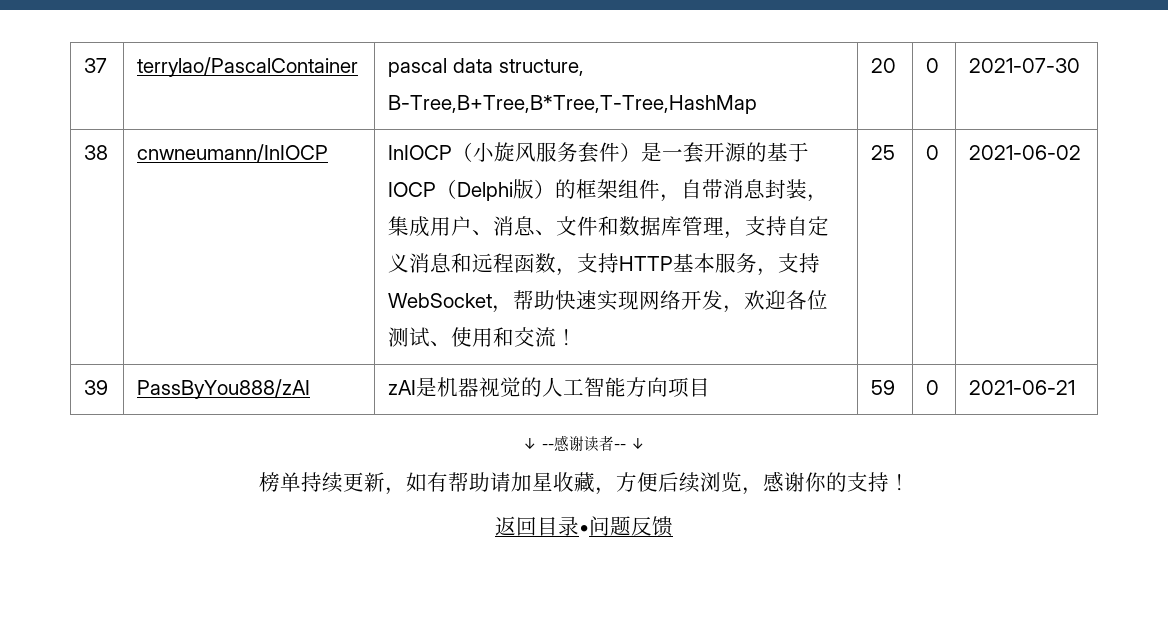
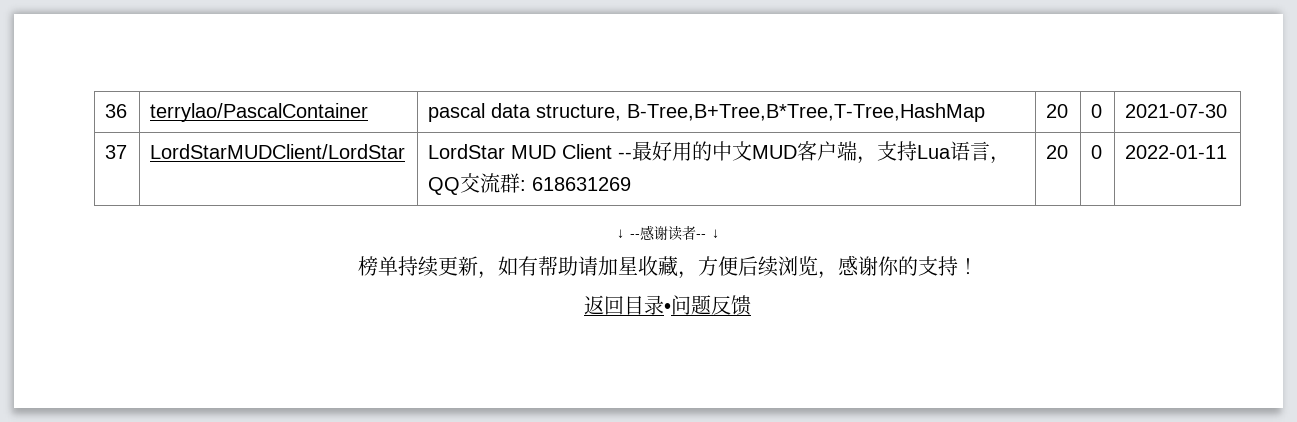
- 37 | terrylao/PascalContainer | pascal data structure, B-Tree,B+Tree,B*Tree,T-Tree,HashMap | 20 | 0 | 2021-07-30
+ 36 | terrylao/PascalContainer | pascal data structure, B-Tree,B+Tree,B*Tree,T-Tree,HashMap | 20 | 0 | 2021-07-30
- 38 | cnwneumann/InIOCP | InIOCP（小旋风服务套件）是一套开源的基于IOCP（Delphi版）的框架组件，自带消息封装，集成用户、消息、文件和数据库管理，支持自定义消息和远程函数，支持HTTP基本服务，支持WebSocket，帮助快速实现网络开发，欢迎各位测试、使用和交流！ | 25 | 0 | 2021-06-02
- 39 | PassByYou888/zAI | zAI是机器视觉的人工智能方向项目 | 59 | 0 | 2021-06-21
+ 37 | LordStarMUDClient/LordStar | LordStar MUD Client --最好用的中文MUD客户端，支持Lua语言，QQ交流群: 618631269 | 20 | 0 | 2022-01-11

